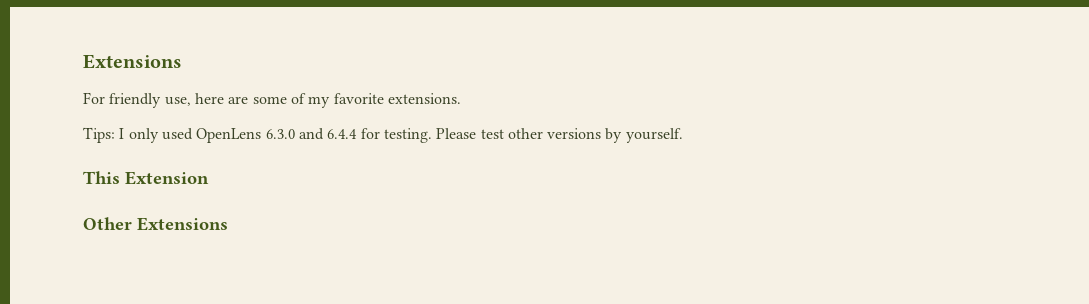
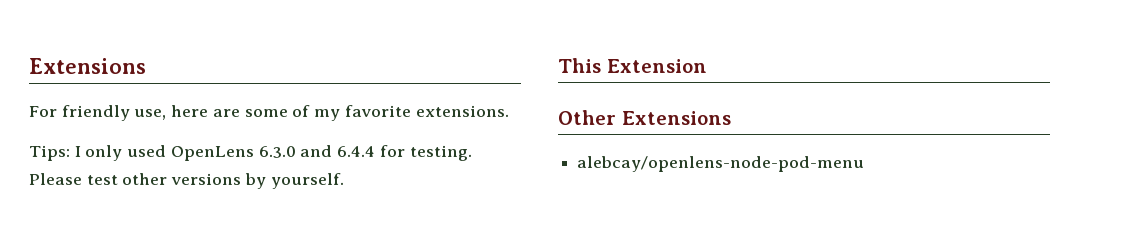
+ alebcay/openlens-node-pod-menu

